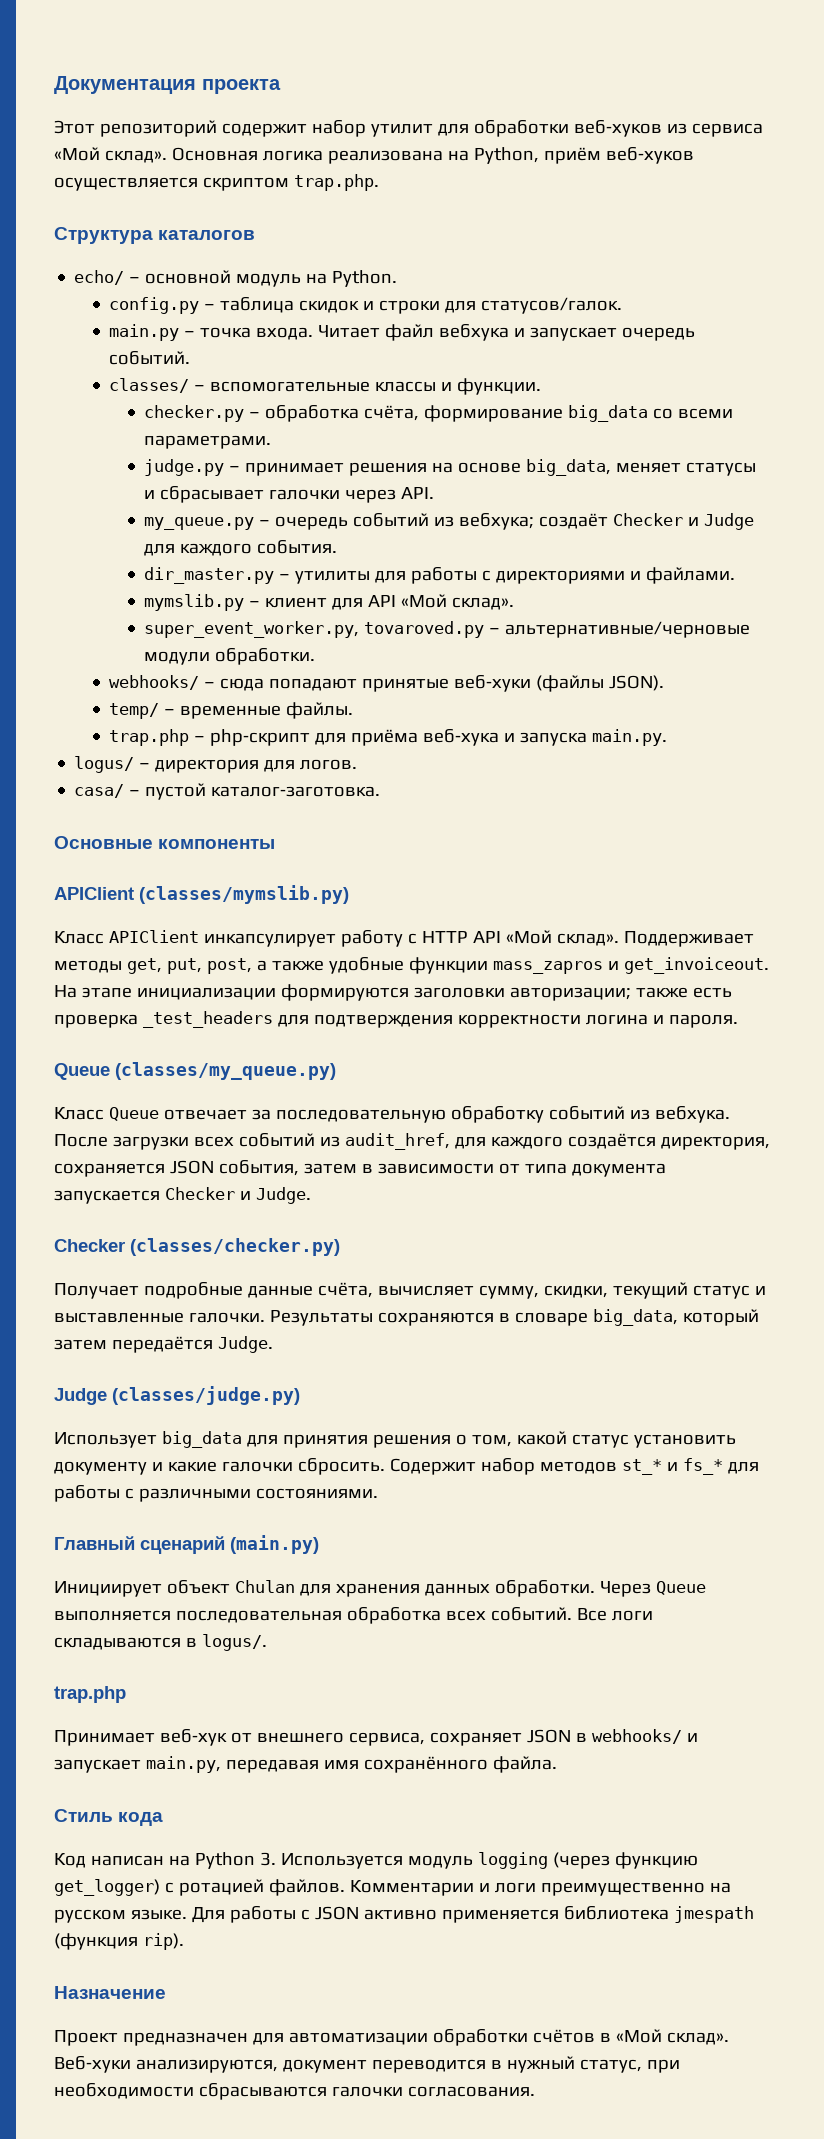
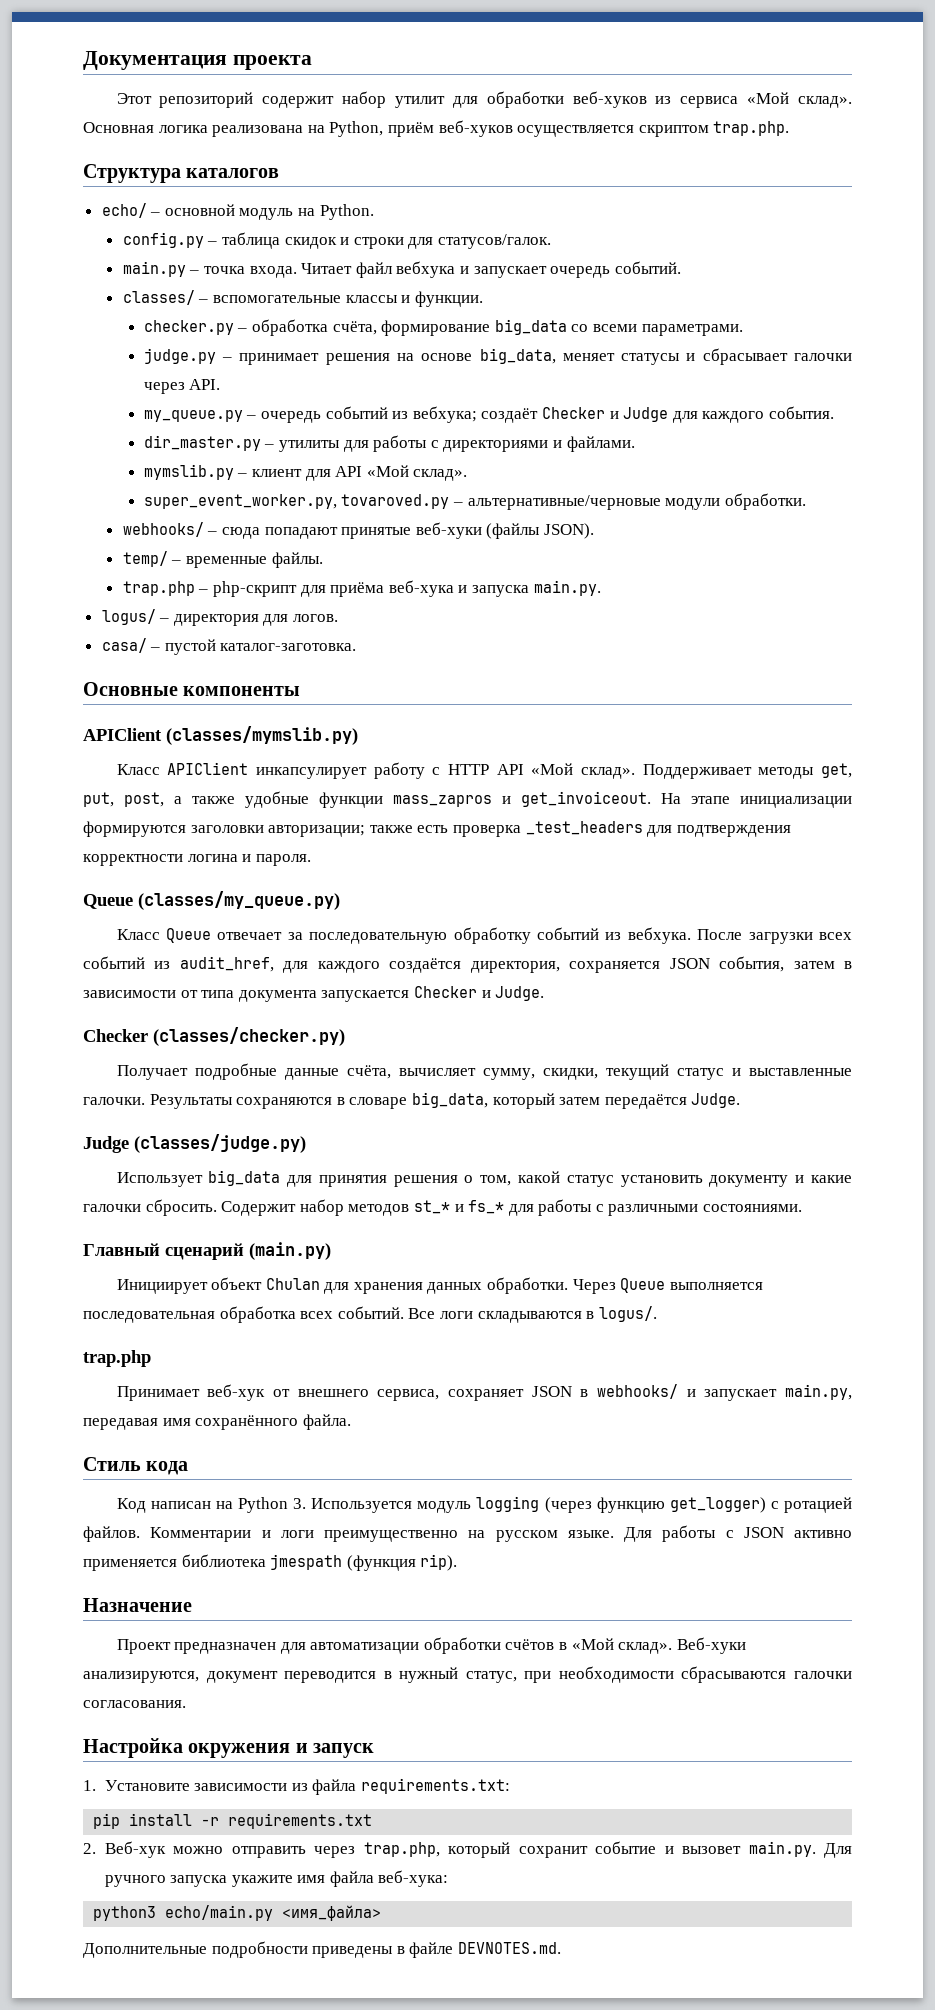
+ Настройка окружения и запуск
+ 1. Установите зависимости из файла requirements.txt:
+ pip install -r requirements.txt
+ 2. Веб‑хук можно отправить через trap.php, который сохранит событие и вызовет main.py. Для ручного запуска укажите имя файла веб‑хука:
+ python3 echo/main.py <имя_файла>
+ Дополнительные подробности приведены в файле DEVNOTES.md.

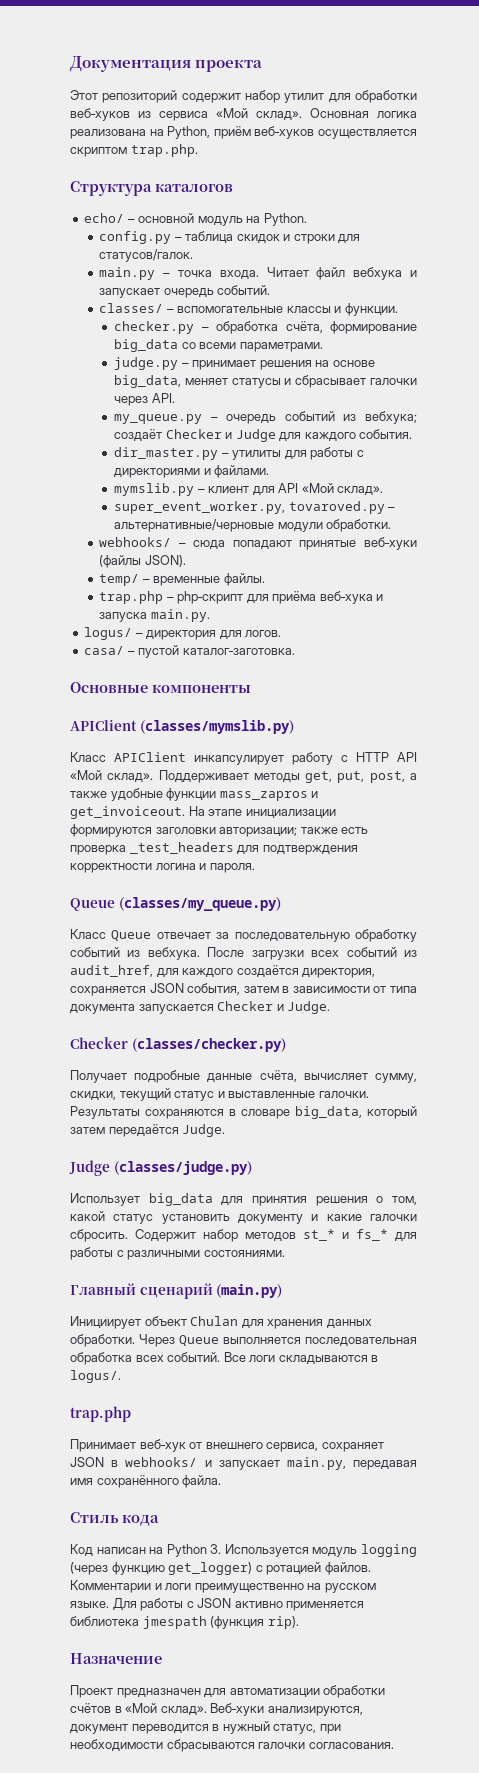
- Настройка окружения и запуск
- 1. Установите зависимости из файла requirements.txt:
- pip install -r requirements.txt
- 2. Веб‑хук можно отправить через trap.php, который сохранит событие и вызовет main.py. Для ручного запуска укажите имя файла веб‑хука:
- python3 echo/main.py <имя_файла>
- Дополнительные подробности приведены в файле DEVNOTES.md.

